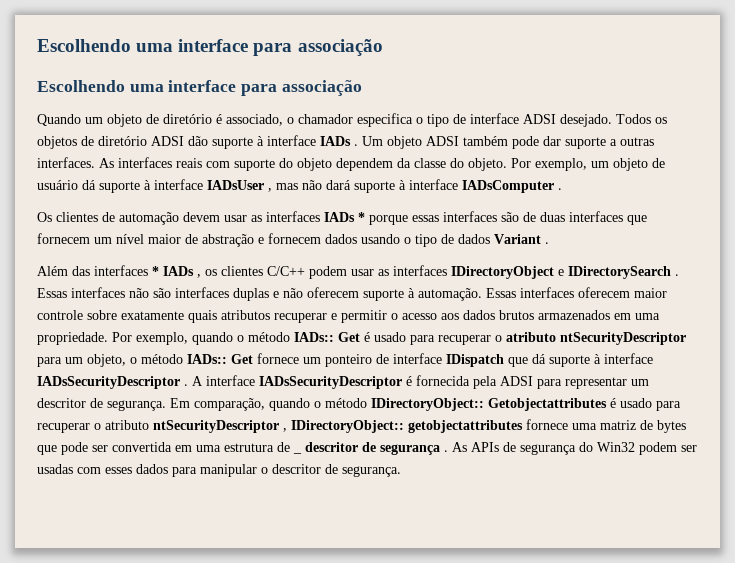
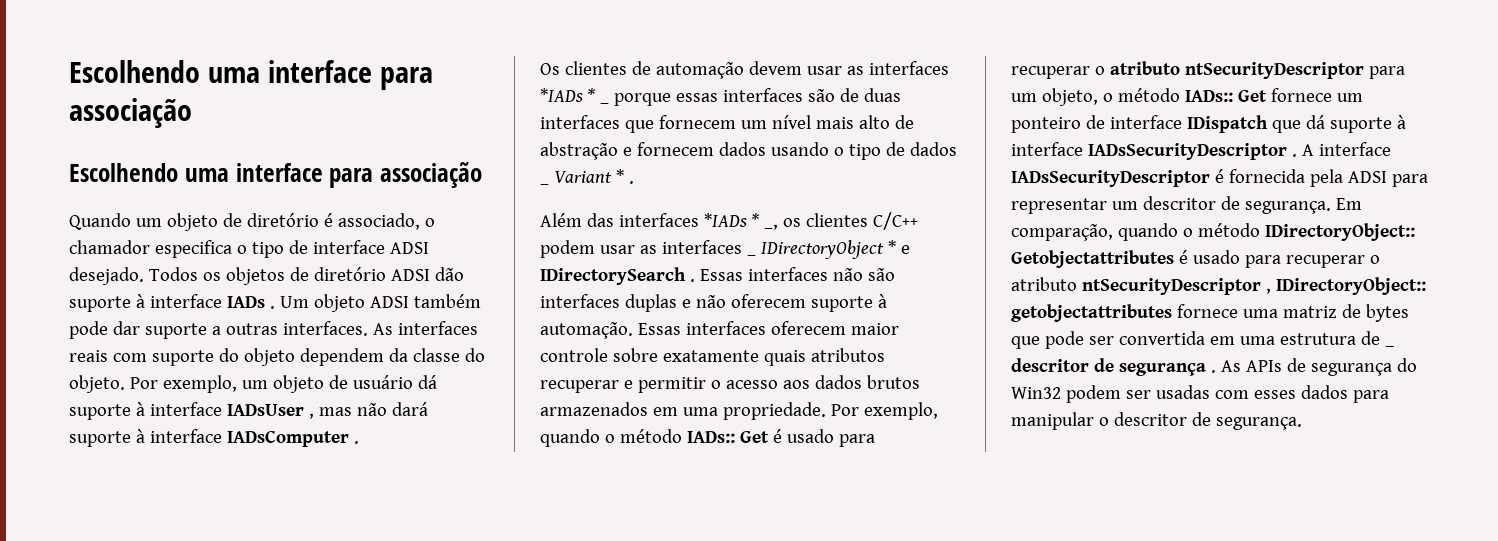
- Os clientes de automação devem usar as interfaces IADs * porque essas interfaces são de duas interfaces que fornecem um nível maior de abstração e fornecem dados usando o tipo de dados Variant .
+ Os clientes de automação devem usar as interfaces *IADs * _ porque essas interfaces são de duas interfaces que fornecem um nível mais alto de abstração e fornecem dados usando o tipo de dados _ Variant * .
- Além das interfaces * IADs , os clientes C/C++ podem usar as interfaces IDirectoryObject e IDirectorySearch .
+ Além das interfaces *IADs * _, os clientes C/C++ podem usar as interfaces _ IDirectoryObject * e IDirectorySearch .

